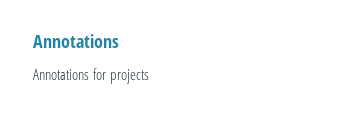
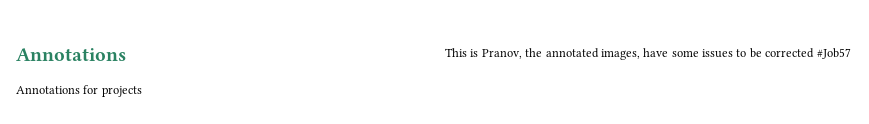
+ This is Pranov, the annotated images, have some issues to be corrected #Job57

